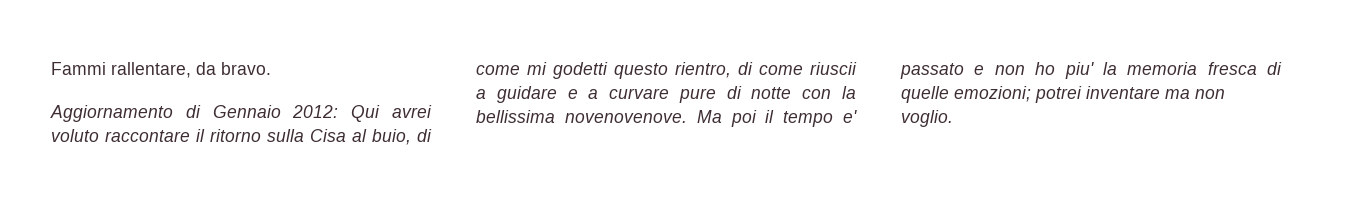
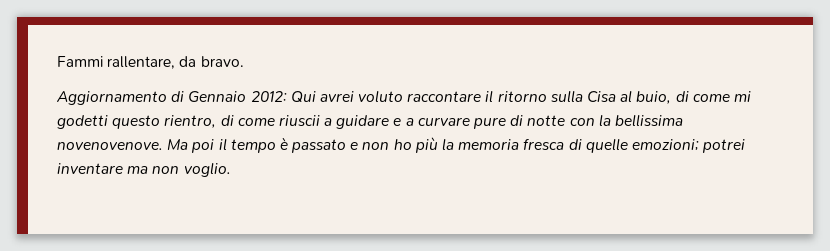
- Ma poi il tempo e' passato e non ho piu' la memoria fresca di quelle emozioni; potrei inventare ma non voglio.
+ Ma poi il tempo è passato e non ho più la memoria fresca di quelle emozioni; potrei inventare ma non voglio.

